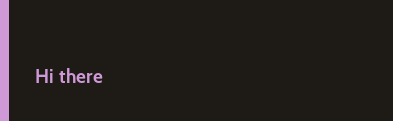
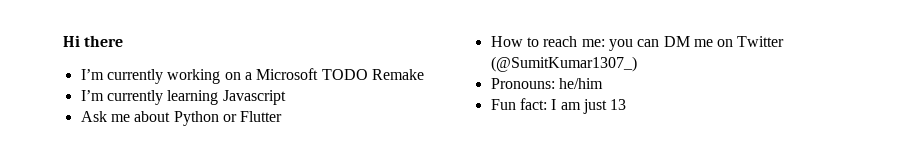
+ I’m currently working on a Microsoft TODO Remake
+ I’m currently learning Javascript
+ Ask me about Python or Flutter
+ How to reach me: you can DM me on Twitter (@SumitKumar1307_)
+ Pronouns: he/him
+ Fun fact: I am just 13

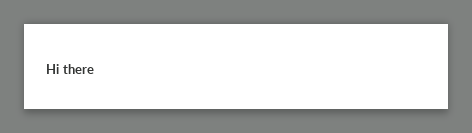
- I’m currently working on a Microsoft TODO Remake
- I’m currently learning Javascript
- Ask me about Python or Flutter
- How to reach me: you can DM me on Twitter (@SumitKumar1307_)
- Pronouns: he/him
- Fun fact: I am just 13

